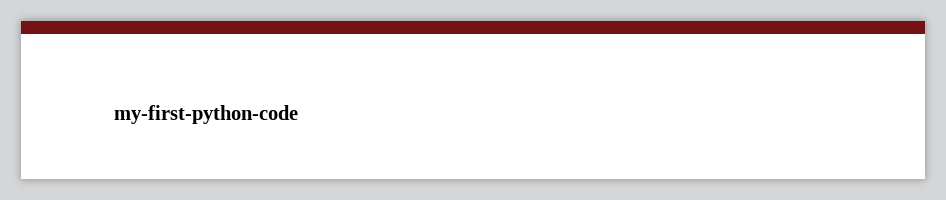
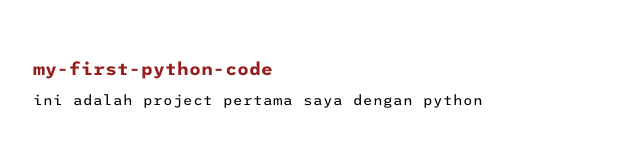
+ ini adalah project pertama saya dengan python

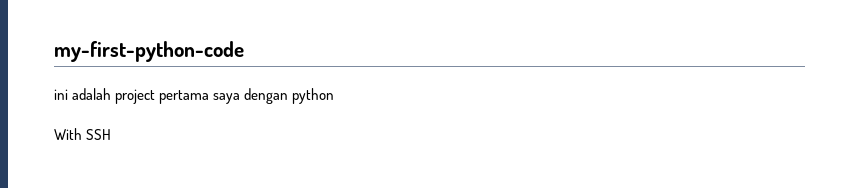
+ With SSH

